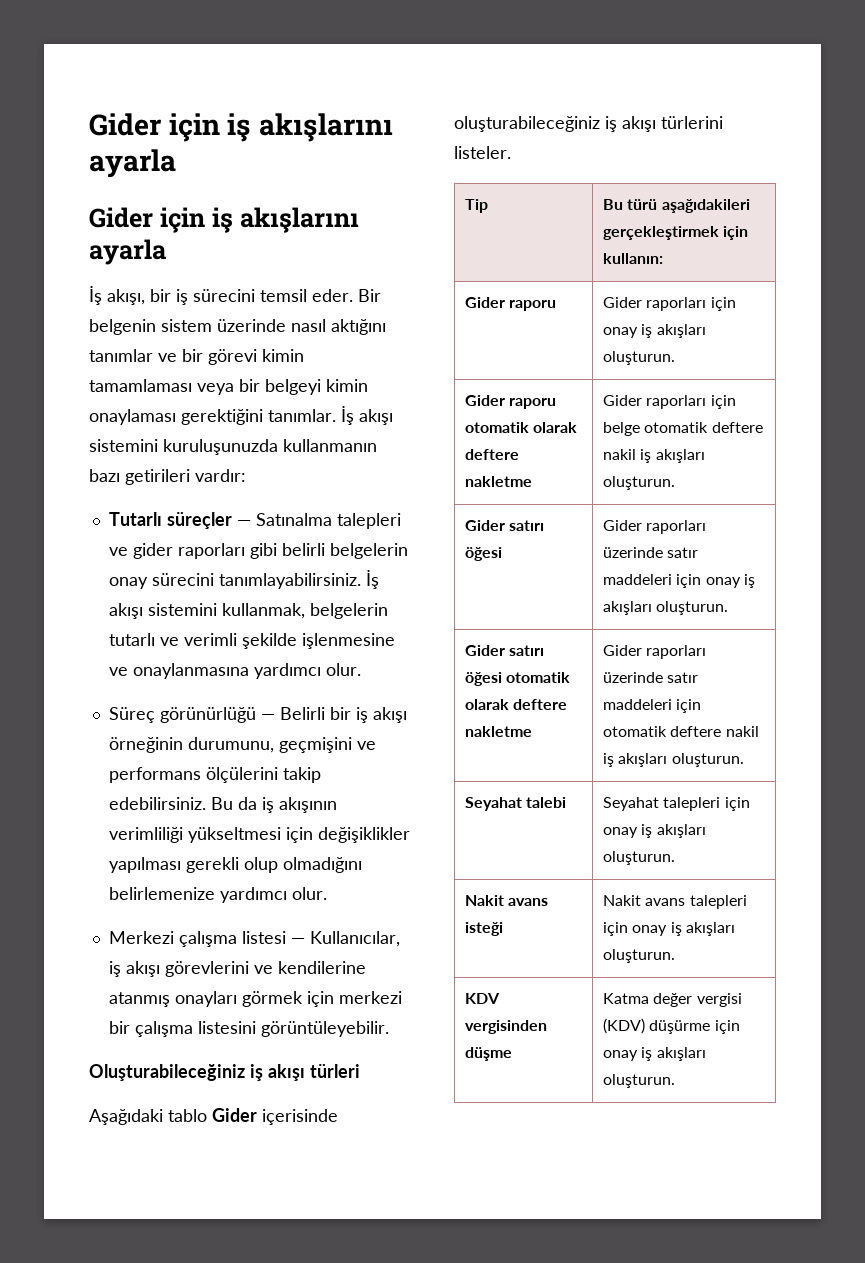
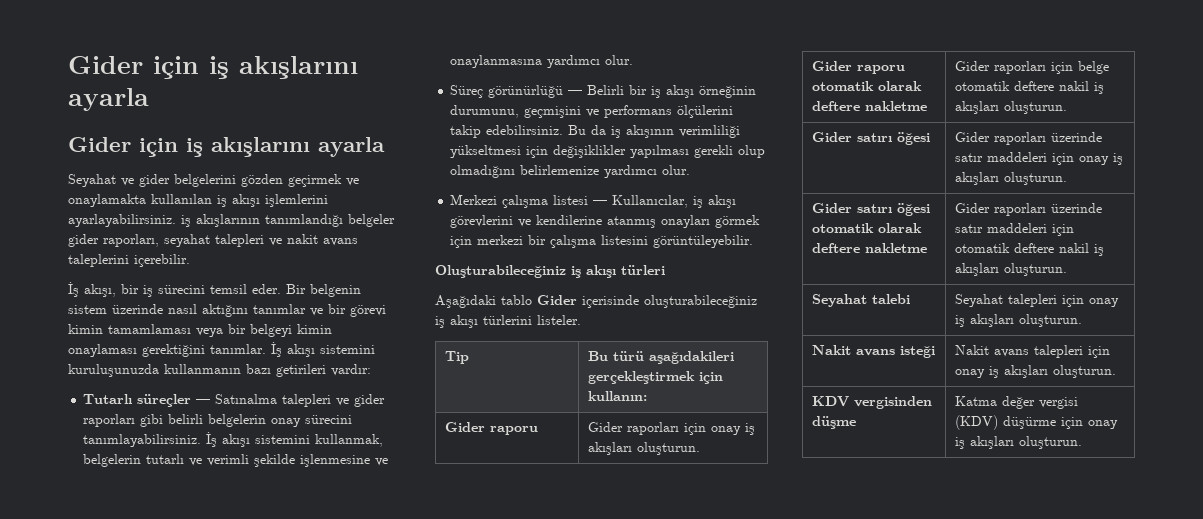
+ Seyahat ve gider belgelerini gözden geçirmek ve onaylamakta kullanılan iş akışı işlemlerini ayarlayabilirsiniz. iş akışlarının tanımlandığı belgeler gider raporları, seyahat talepleri ve nakit avans taleplerini içerebilir.

